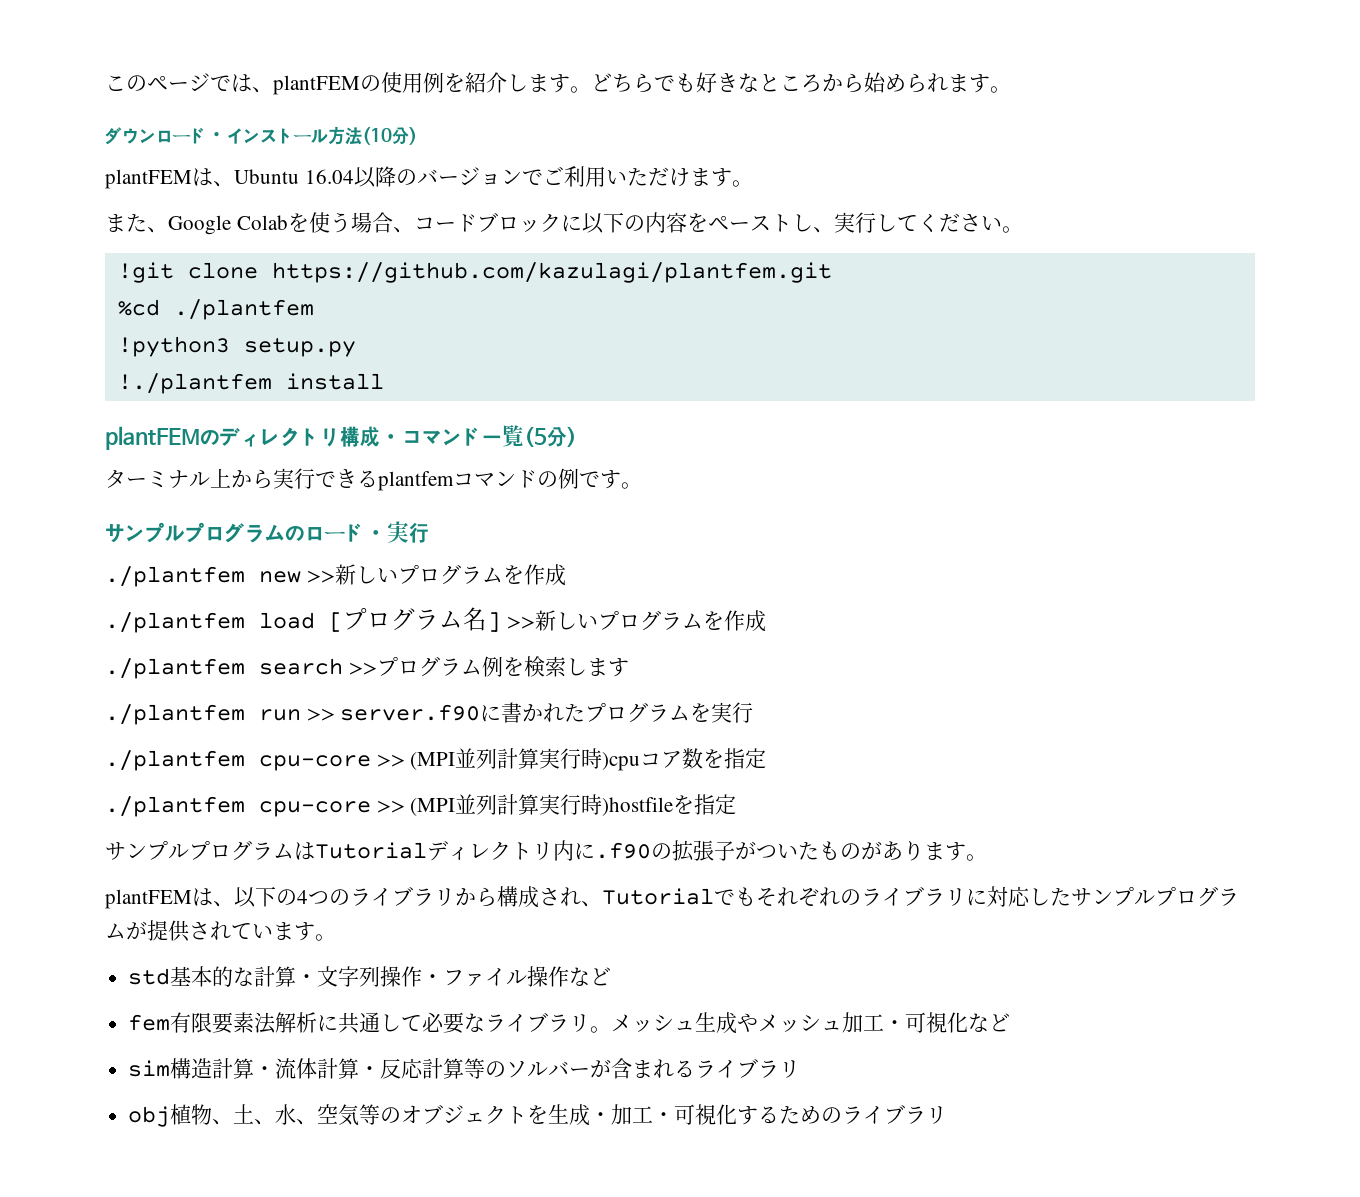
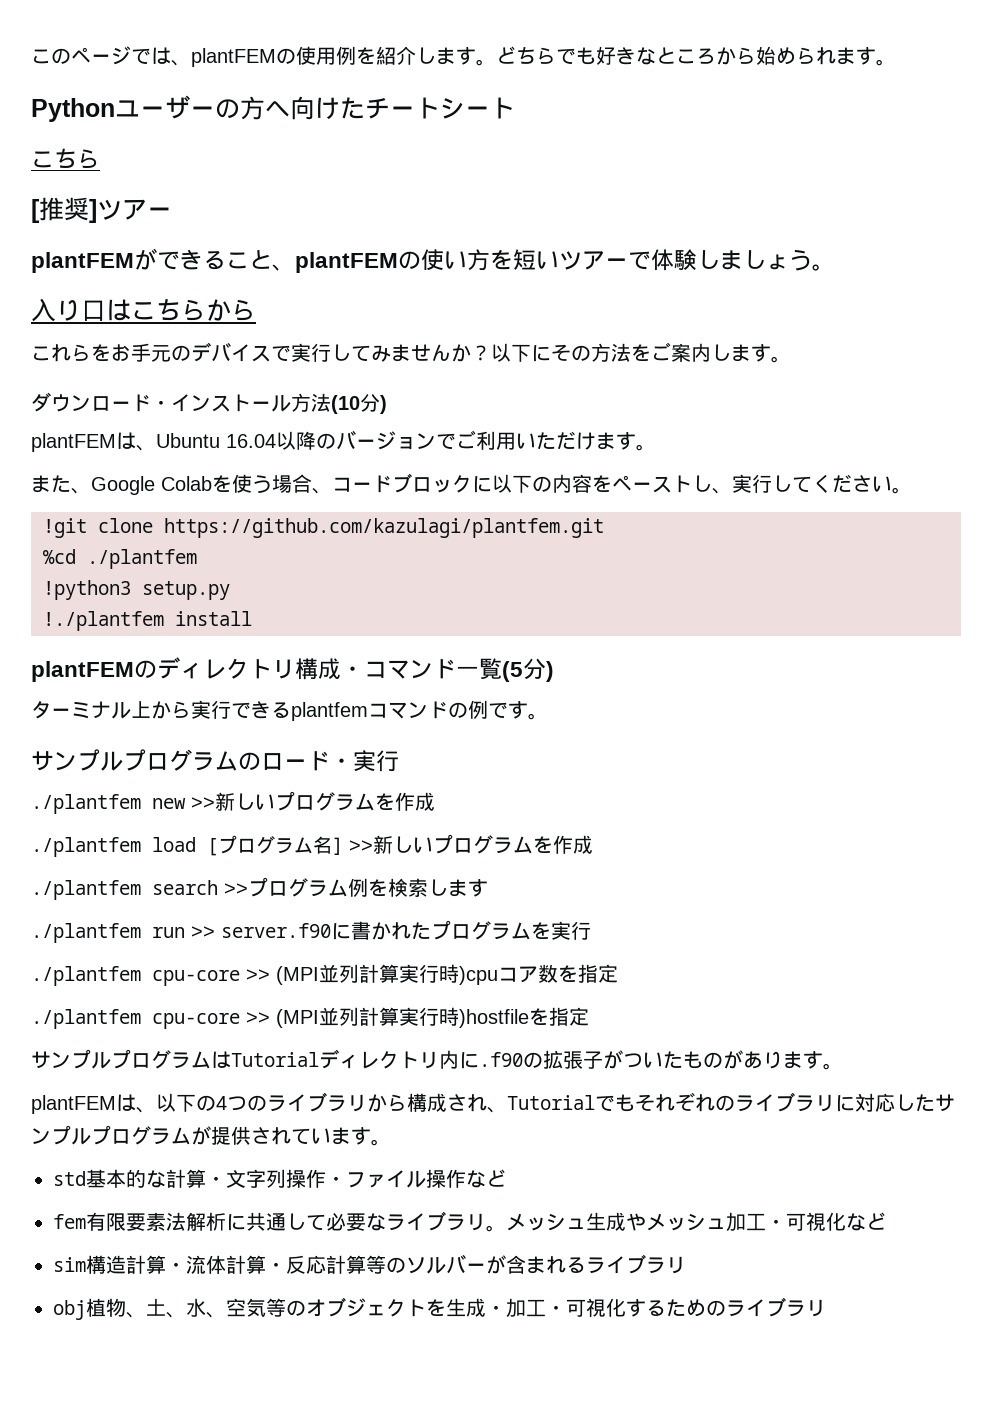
+ Pythonユーザーの方へ向けたチートシート
+ こちら
+ [推奨]ツアー
+ plantFEMができること、plantFEMの使い方を短いツアーで体験しましょう。
+ 入り口はこちらから
+ これらをお手元のデバイスで実行してみませんか？以下にその方法をご案内します。

